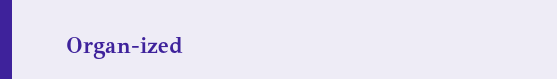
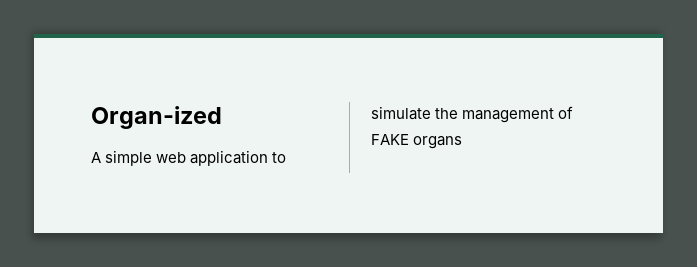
+ A simple web application to simulate the management of FAKE organs

